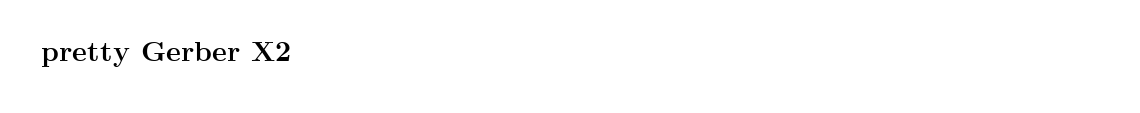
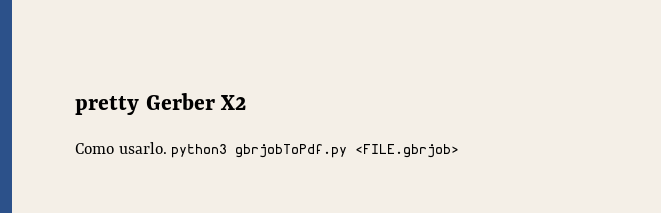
+ Como usarlo. python3 gbrjobToPdf.py <FILE.gbrjob>

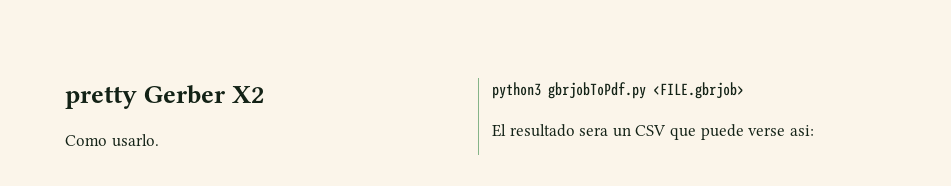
- Como usarlo. python3 gbrjobToPdf.py <FILE.gbrjob>
+ Como usarlo.
+ python3 gbrjobToPdf.py <FILE.gbrjob>
+ El resultado sera un CSV que puede verse asi:

